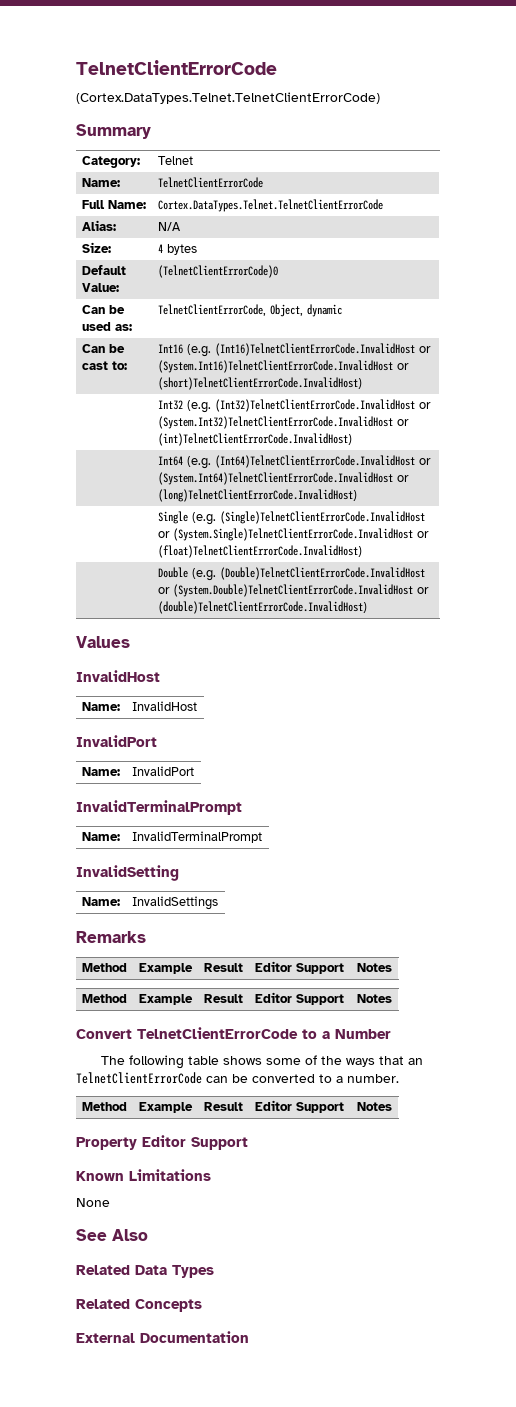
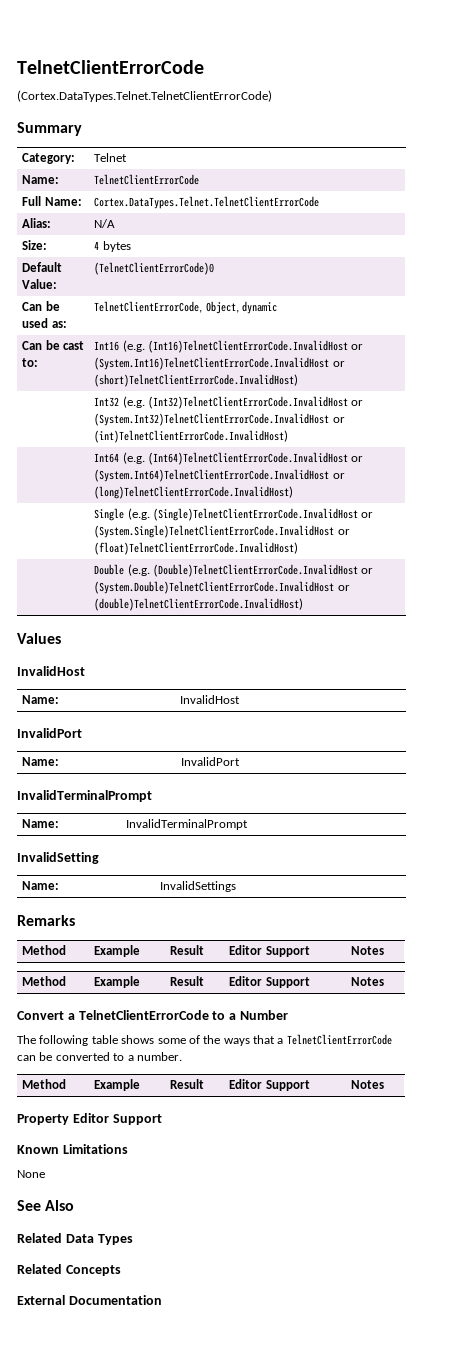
- Convert TelnetClientErrorCode to a Number
+ Convert a TelnetClientErrorCode to a Number
- The following table shows some of the ways that an TelnetClientErrorCode can be converted to a number.
+ The following table shows some of the ways that a TelnetClientErrorCode can be converted to a number.

